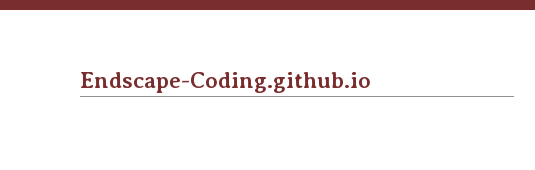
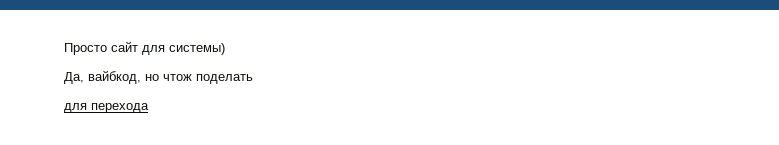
- Endscape-Coding.github.io
+ Просто сайт для системы)
+ Да, вайбкод, но чтож поделать
+ для перехода

